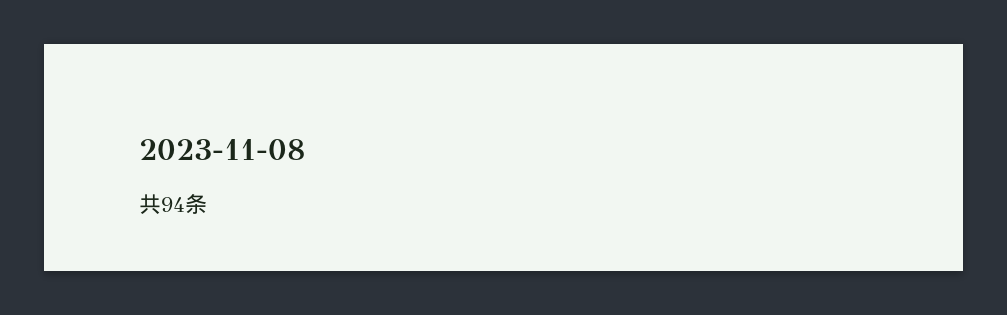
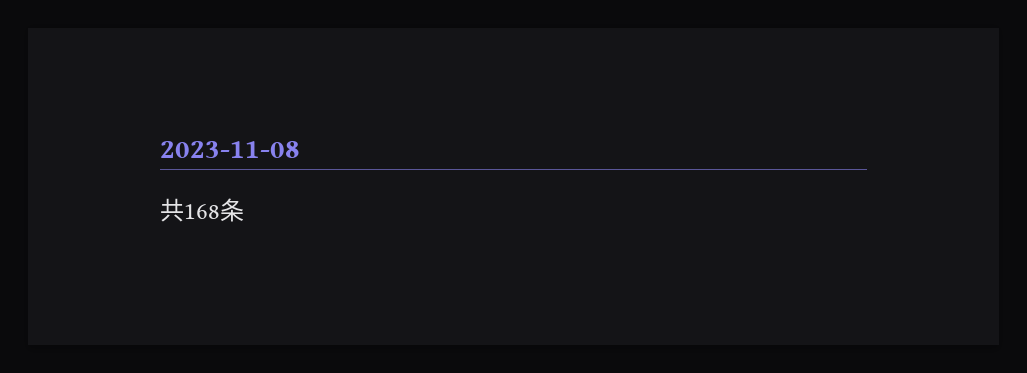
- 共94条
+ 共168条

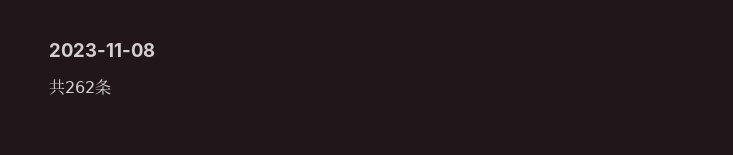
- 共168条
+ 共262条

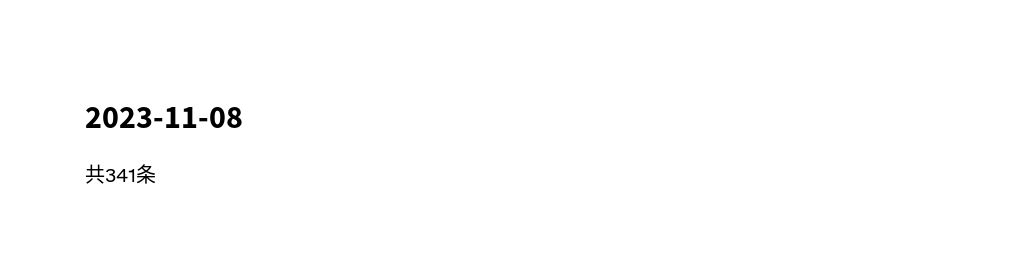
- 共262条
+ 共341条

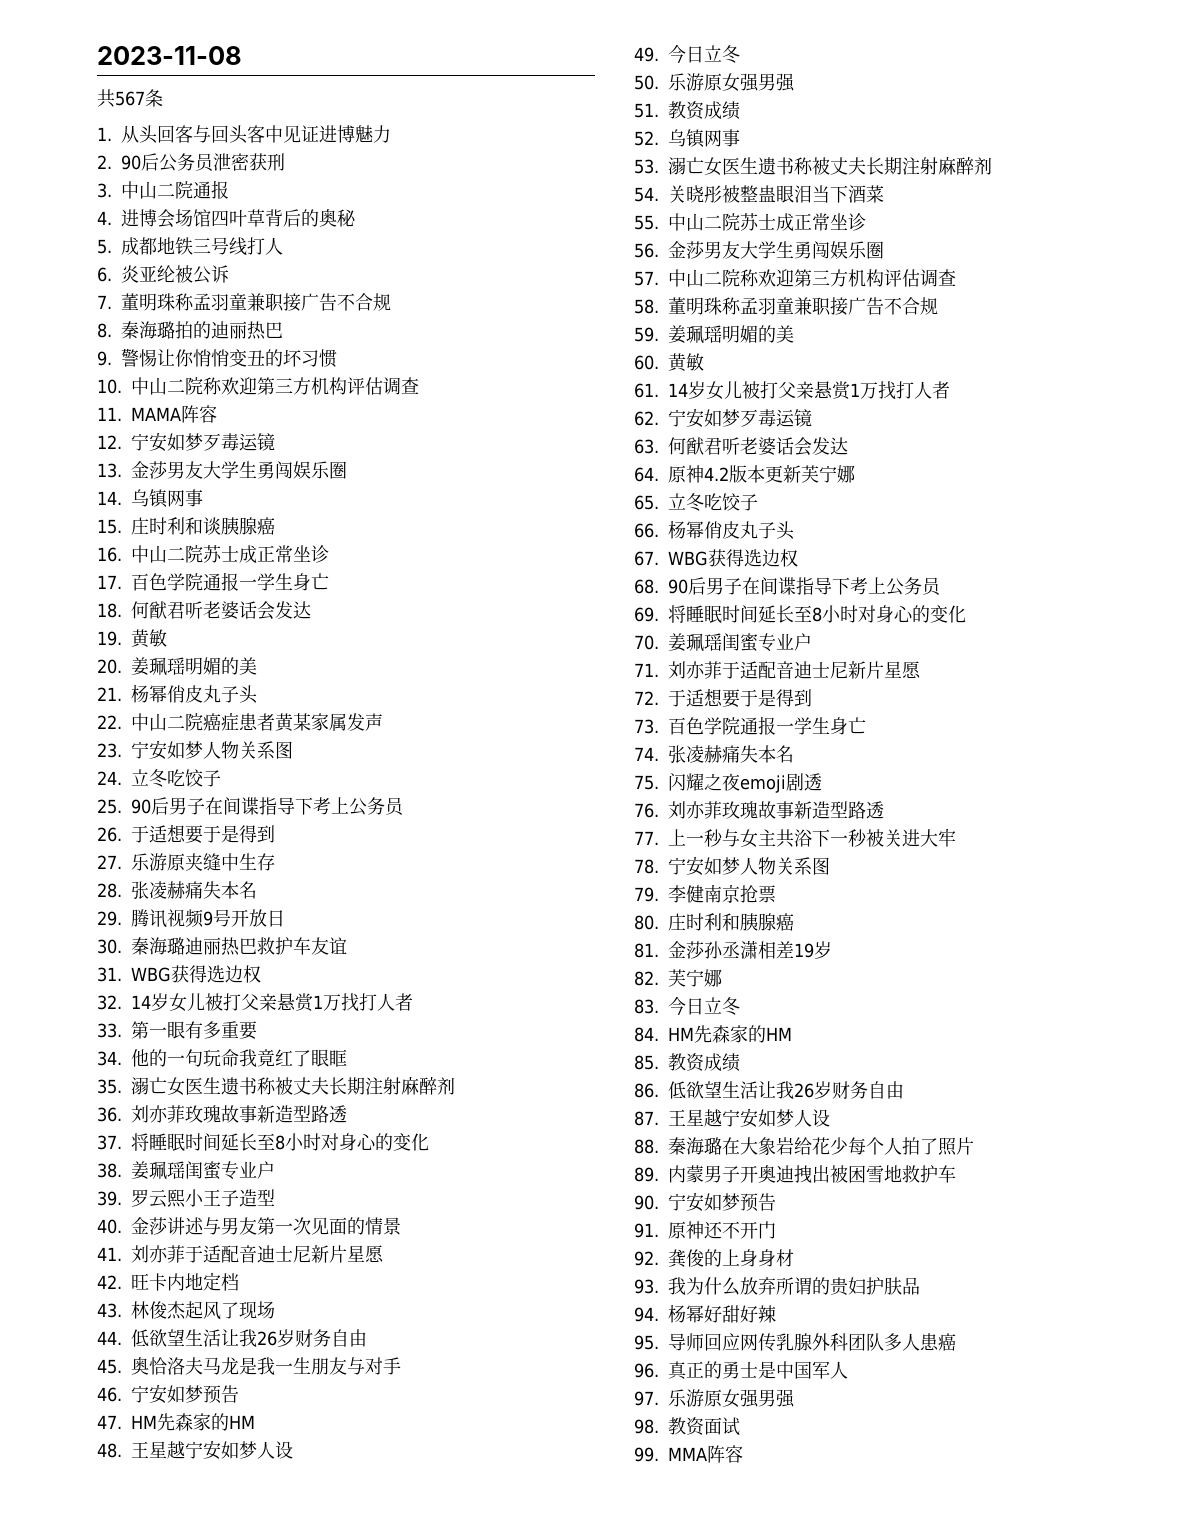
- 共341条
+ 共567条
+ 1.从头回客与回头客中见证进博魅力
+ 2. 90后公务员泄密获刑
+ 3.中山二院通报
+ 4.进博会场馆四叶草背后的奥秘
+ 5.成都地铁三号线打人
+ 6.炎亚纶被公诉
+ 7.董明珠称孟羽童兼职接广告不合规
+ 8.秦海璐拍的迪丽热巴
+ 9.警惕让你悄悄变丑的坏习惯
+ 10.中山二院称欢迎第三方机构评估调查
+ 11. MAMA阵容
+ 12.宁安如梦歹毒运镜
+ 13.金莎男友大学生勇闯娱乐圈
+ 14.乌镇网事
+ 15.庄时利和谈胰腺癌
+ 16.中山二院苏士成正常坐诊
+ 17.百色学院通报一学生身亡
+ 18.何猷君听老婆话会发达
+ 19.黄敏
+ 20.姜珮瑶明媚的美
+ 21.杨幂俏皮丸子头
+ 22.中山二院癌症患者黄某家属发声
+ 23.宁安如梦人物关系图
+ 24.立冬吃饺子
+ 25. 90后男子在间谍指导下考上公务员
+ 26.于适想要于是得到
+ 27.乐游原夹缝中生存
+ 28.张凌赫痛失本名
+ 29.腾讯视频9号开放日
+ 30.秦海璐迪丽热巴救护车友谊
+ 31. WBG获得选边权
+ 32. 14岁女儿被打父亲悬赏1万找打人者
+ 33.第一眼有多重要
+ 34.他的一句玩命我竟红了眼眶
+ 35.溺亡女医生遗书称被丈夫长期注射麻醉剂
+ 36.刘亦菲玫瑰故事新造型路透
+ 37.将睡眠时间延长至8小时对身心的变化
+ 38.姜珮瑶闺蜜专业户
+ 39.罗云熙小王子造型
+ 40.金莎讲述与男友第一次见面的情景
+ 41.刘亦菲于适配音迪士尼新片星愿
+ 42.旺卡内地定档
+ 43.林俊杰起风了现场
+ 44.低欲望生活让我26岁财务自由
+ 45.奥恰洛夫马龙是我一生朋友与对手
+ 46.宁安如梦预告
+ 47. HM先森家的HM
+ 48.王星越宁安如梦人设
+ 49.今日立冬
+ 50.乐游原女强男强
+ 51.教资成绩
+ 52.乌镇网事
+ 53.溺亡女医生遗书称被丈夫长期注射麻醉剂
+ 54.关晓彤被整蛊眼泪当下酒菜
+ 55.中山二院苏士成正常坐诊
+ 56.金莎男友大学生勇闯娱乐圈
+ 57.中山二院称欢迎第三方机构评估调查
+ 58.董明珠称孟羽童兼职接广告不合规
+ 59.姜珮瑶明媚的美
+ 60.黄敏
+ 61. 14岁女儿被打父亲悬赏1万找打人者
+ 62.宁安如梦歹毒运镜
+ 63.何猷君听老婆话会发达
+ 64.原神4.2版本更新芙宁娜
+ 65.立冬吃饺子
+ 66.杨幂俏皮丸子头
+ 67. WBG获得选边权
+ 68. 90后男子在间谍指导下考上公务员
+ 69.将睡眠时间延长至8小时对身心的变化
+ 70.姜珮瑶闺蜜专业户
+ 71.刘亦菲于适配音迪士尼新片星愿
+ 72.于适想要于是得到
+ 73.百色学院通报一学生身亡
+ 74.张凌赫痛失本名
+ 75.闪耀之夜emoji剧透
+ 76.刘亦菲玫瑰故事新造型路透
+ 77.上一秒与女主共浴下一秒被关进大牢
+ 78.宁安如梦人物关系图
+ 79.李健南京抢票
+ 80.庄时利和胰腺癌
+ 81.金莎孙丞潇相差19岁
+ 82.芙宁娜
+ 83.今日立冬
+ 84. HM先森家的HM
+ 85.教资成绩
+ 86.低欲望生活让我26岁财务自由
+ 87.王星越宁安如梦人设
+ 88.秦海璐在大象岩给花少每个人拍了照片
+ 89.内蒙男子开奥迪拽出被困雪地救护车
+ 90.宁安如梦预告
+ 91.原神还不开门
+ 92.龚俊的上身身材
+ 93.我为什么放弃所谓的贵妇护肤品
+ 94.杨幂好甜好辣
+ 95.导师回应网传乳腺外科团队多人患癌
+ 96.真正的勇士是中国军人
+ 97.乐游原女强男强
+ 98.教资面试
+ 99. MMA阵容

